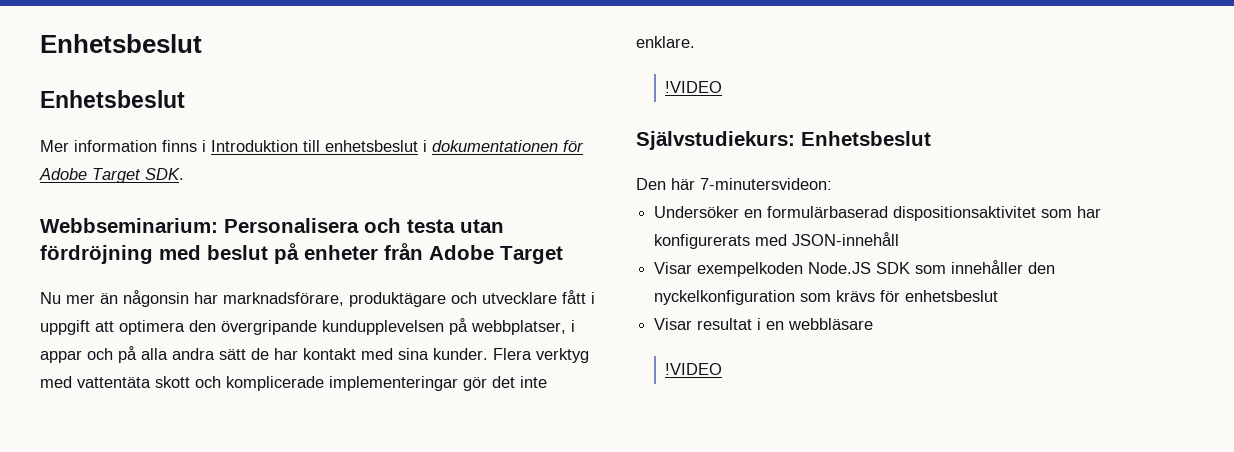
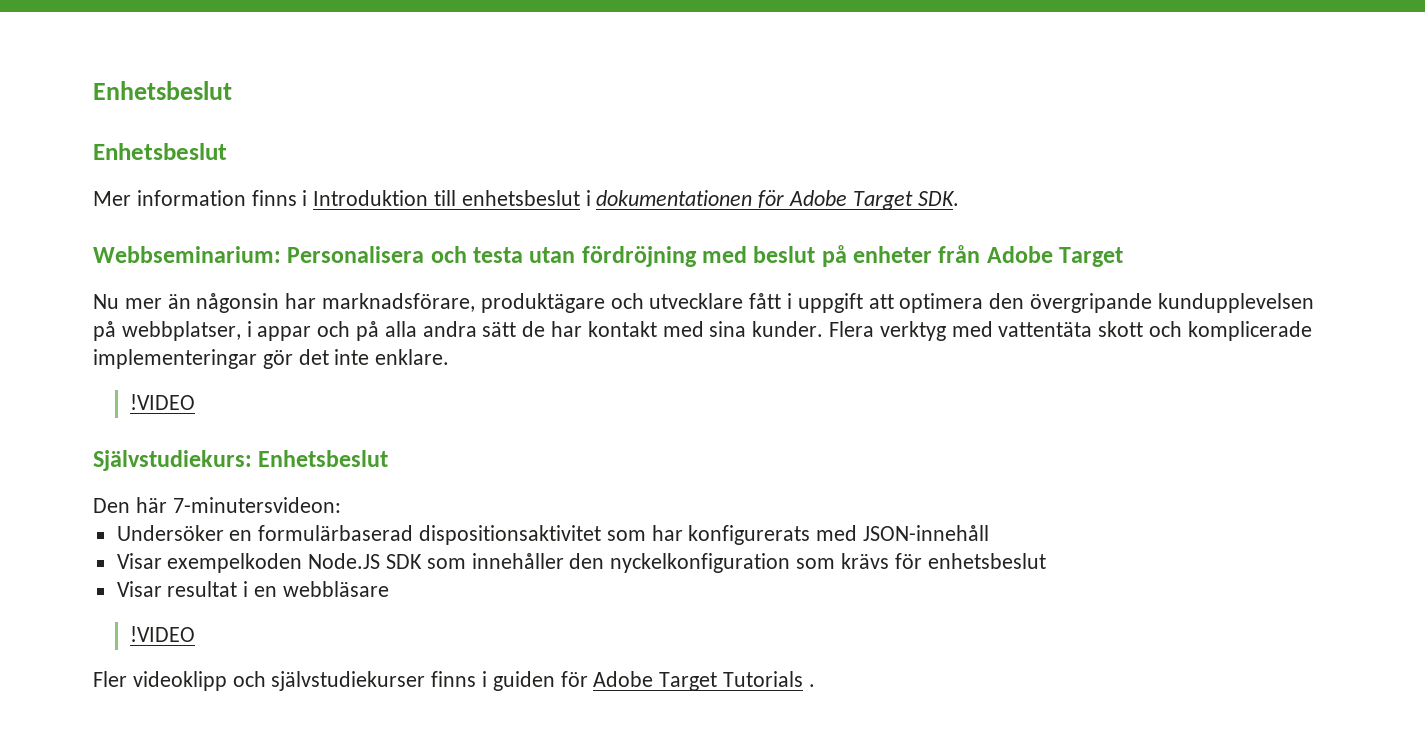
+ Fler videoklipp och självstudiekurser finns i guiden för Adobe Target Tutorials .

